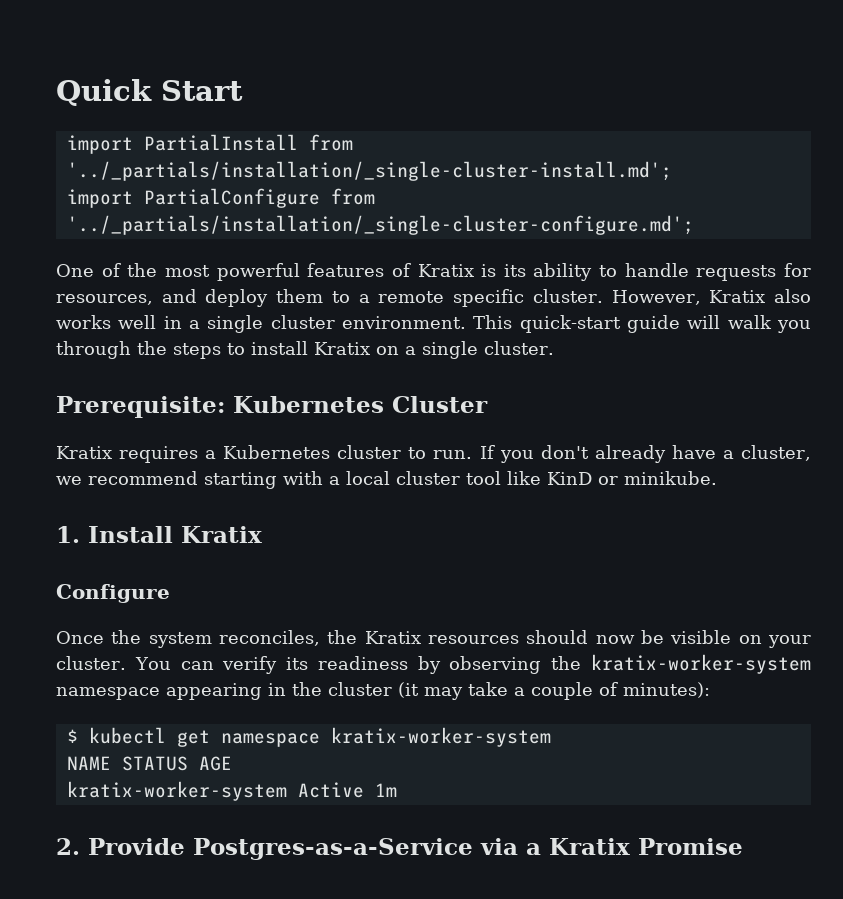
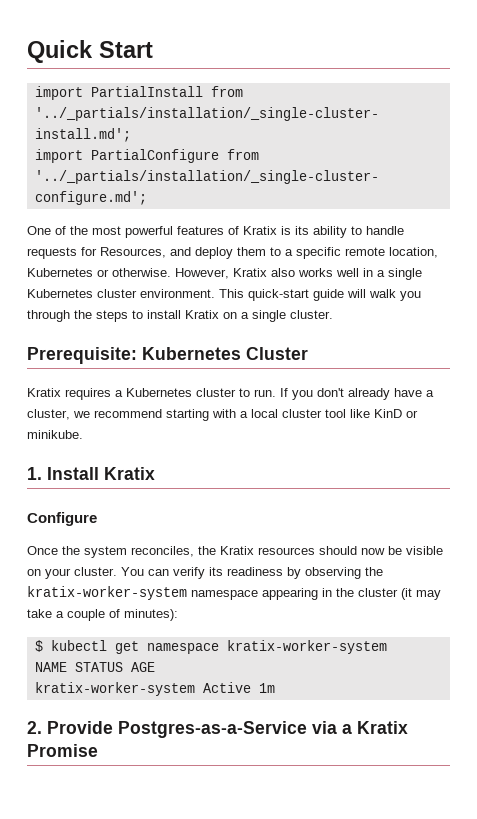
- One of the most powerful features of Kratix is its ability to handle requests for resources, and deploy them to a remote specific cluster.
+ One of the most powerful features of Kratix is its ability to handle requests for Resources, and deploy them to a specific remote location, Kubernetes or otherwise.
- However, Kratix also works well in a single cluster environment.
+ However, Kratix also works well in a single Kubernetes cluster environment.

